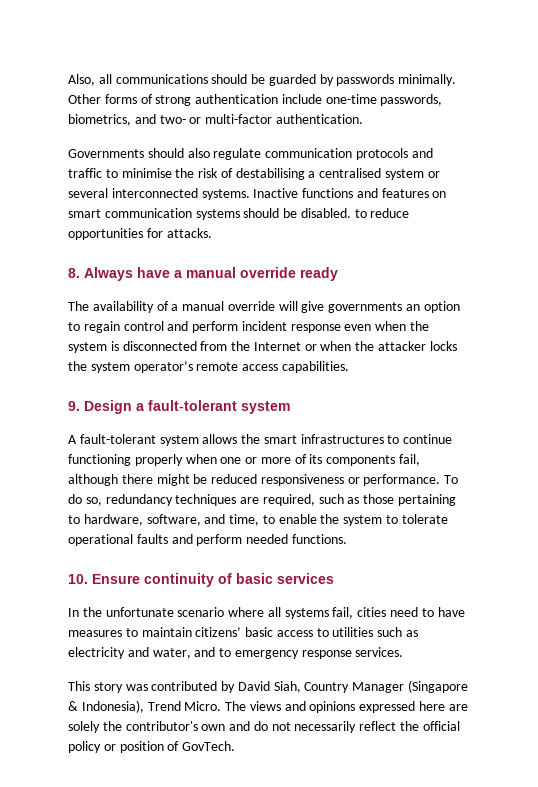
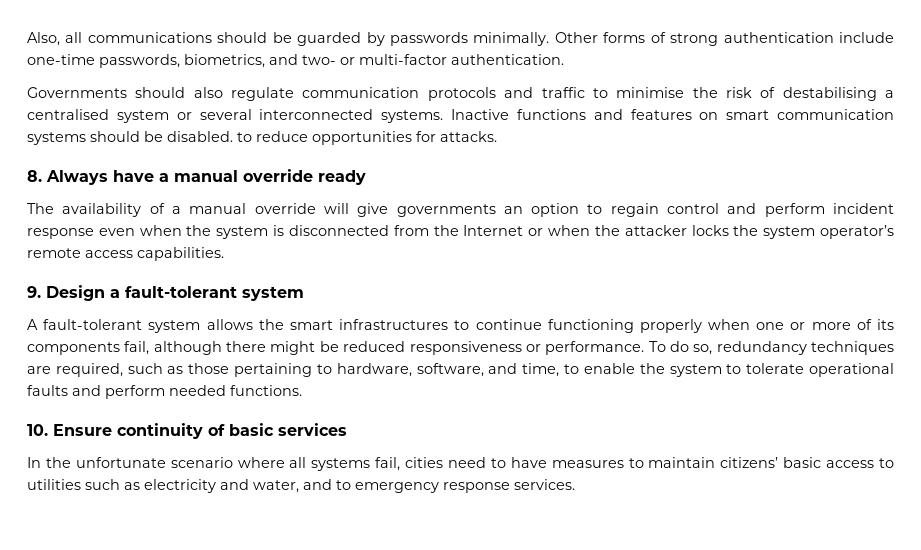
- This story was contributed by David Siah, Country Manager (Singapore & Indonesia), Trend Micro. The views and opinions expressed here are solely the contributor's own and do not necessarily reflect the official policy or position of GovTech.

